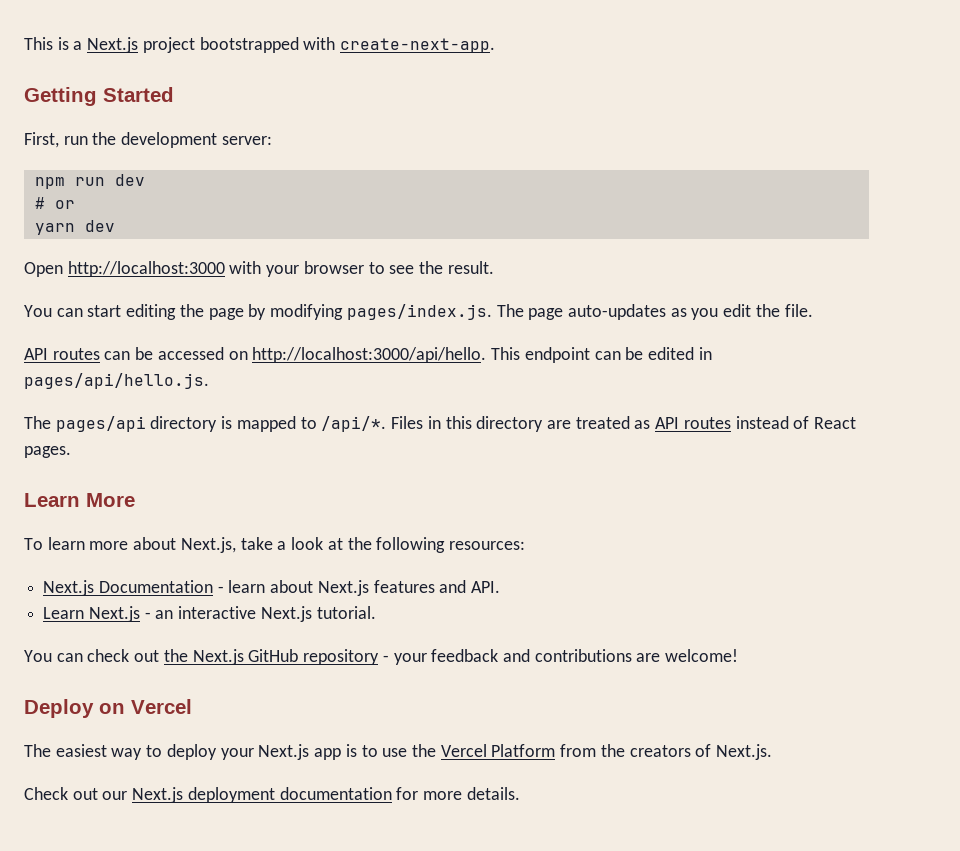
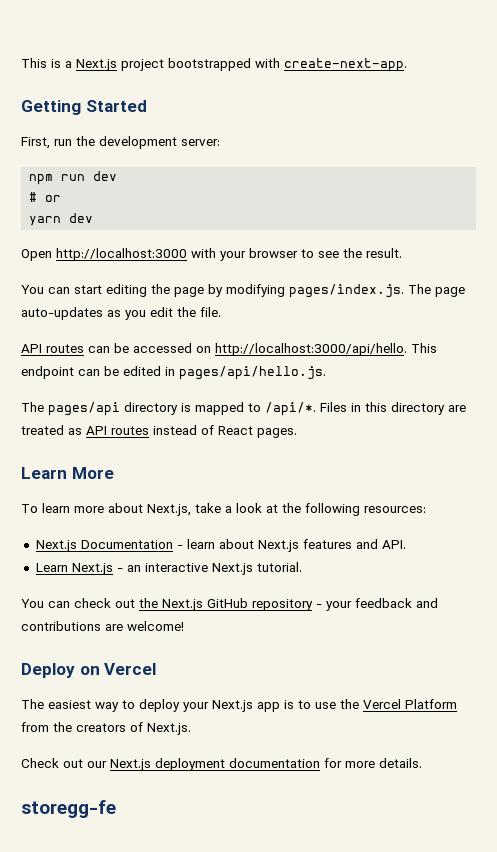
+ storegg-fe

